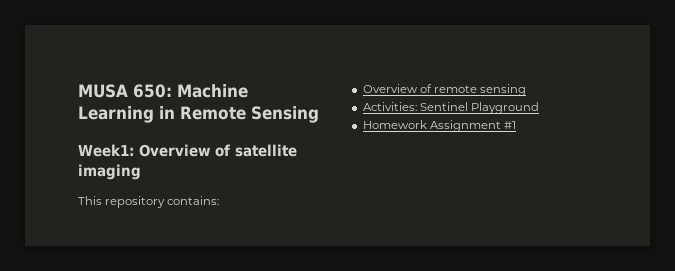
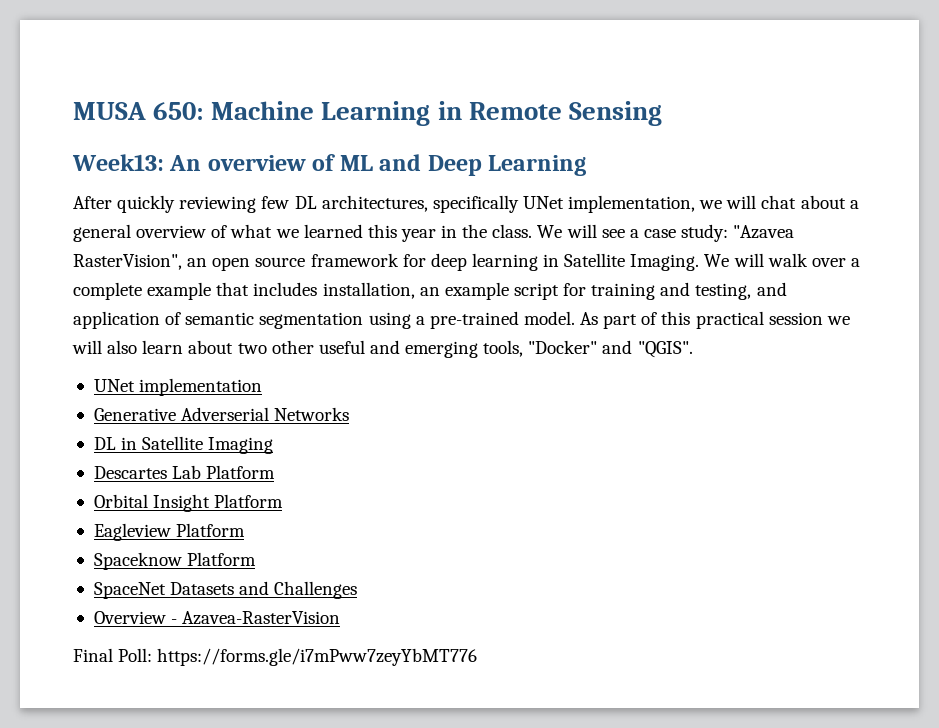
- Week1: Overview of satellite imaging
- This repository contains:
- Overview of remote sensing
- Activities: Sentinel Playground
- Homework Assignment #1
+ Week13: An overview of ML and Deep Learning
+ After quickly reviewing few DL architectures, specifically UNet implementation, we will chat about a general overview of what we learned this year in the class. We will see a case study: "Azavea RasterVision", an open source framework for deep learning in Satellite Imaging. We will walk over a complete example that includes installation, an example script for training and testing, and application of semantic segmentation using a pre-trained model. As part of this practical session we will also learn about two other useful and emerging tools, "Docker" and "QGIS".
+ UNet implementation
+ Generative Adverserial Networks
+ DL in Satellite Imaging
+ Descartes Lab Platform
+ Orbital Insight Platform
+ Eagleview Platform
+ Spaceknow Platform
+ SpaceNet Datasets and Challenges
+ Overview - Azavea-RasterVision
+ Final Poll: https://forms.gle/i7mPww7zeyYbMT776

